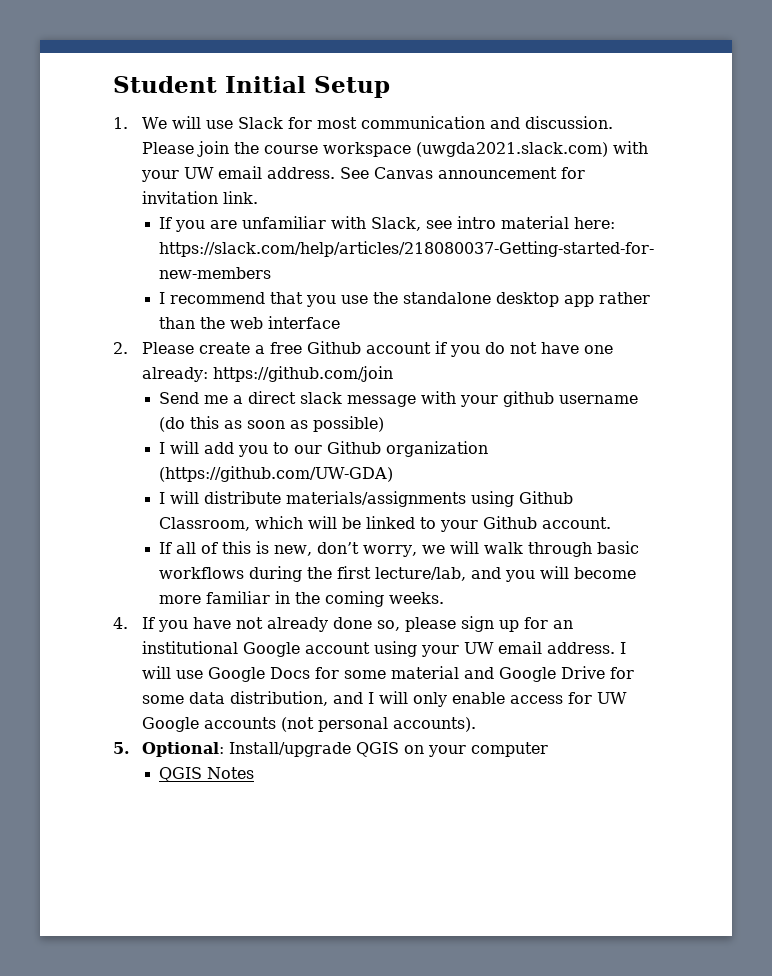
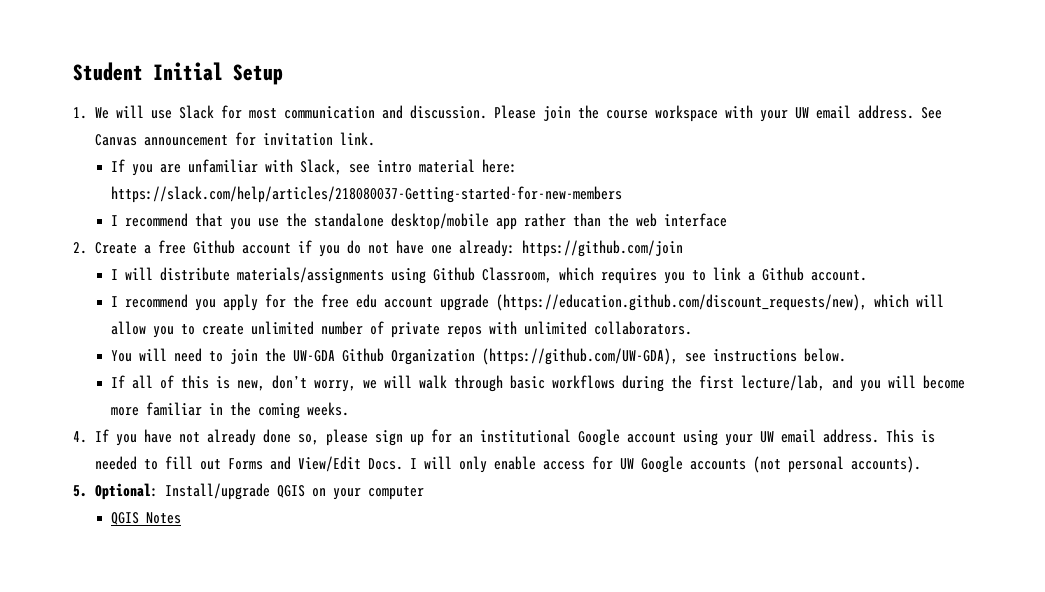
- Please join the course workspace (uwgda2021.slack.com) with your UW email address.
+ Please join the course workspace with your UW email address.
- I recommend that you use the standalone desktop app rather than the web interface
+ I recommend that you use the standalone desktop/mobile app rather than the web interface
- 2. Please create a free Github account if you do not have one already: https://github.com/join
+ 2. Create a free Github account if you do not have one already: https://github.com/join
- Send me a direct slack message with your github username (do this as soon as possible)
- I will add you to our Github organization (https://github.com/UW-GDA)
- I will distribute materials/assignments using Github Classroom, which will be linked to your Github account.
+ I will distribute materials/assignments using Github Classroom, which requires you to link a Github account.
+ I recommend you apply for the free edu account upgrade (https://education.github.com/discount_requests/new), which will allow you to create unlimited number of private repos with unlimited collaborators.
+ You will need to join the UW-GDA Github Organization (https://github.com/UW-GDA), see instructions below.
- I will use Google Docs for some material and Google Drive for some data distribution, and I will only enable access for UW Google accounts (not personal accounts).
+ This is needed to fill out Forms and View/Edit Docs. I will only enable access for UW Google accounts (not personal accounts).

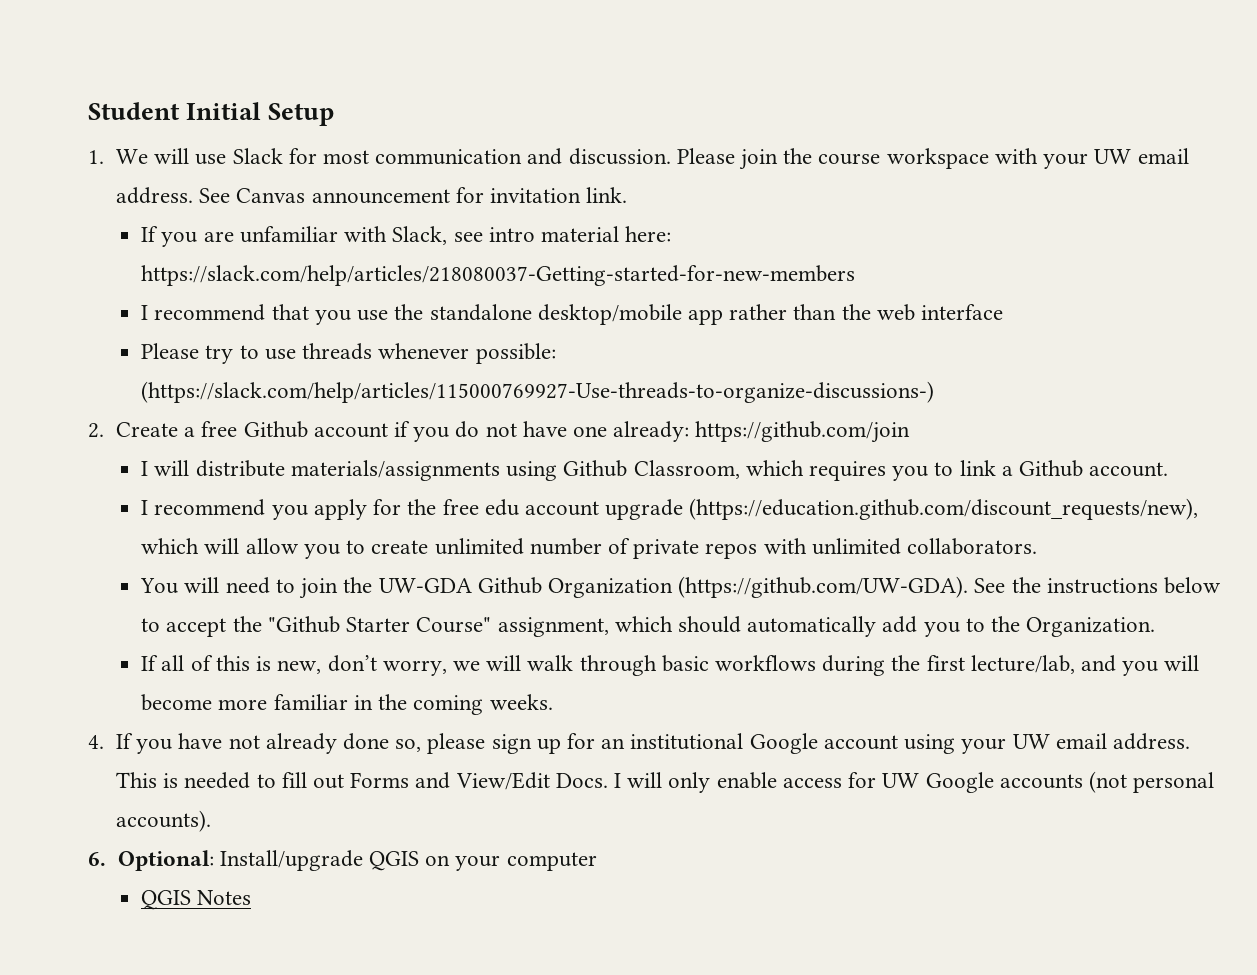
+ Please try to use threads whenever possible: (https://slack.com/help/articles/115000769927-Use-threads-to-organize-discussions-)
- You will need to join the UW-GDA Github Organization (https://github.com/UW-GDA), see instructions below.
+ You will need to join the UW-GDA Github Organization (https://github.com/UW-GDA). See the instructions below to accept the "Github Starter Course" assignment, which should automatically add you to the Organization.
- 5. Optional: Install/upgrade QGIS on your computer
+ 6. Optional: Install/upgrade QGIS on your computer

